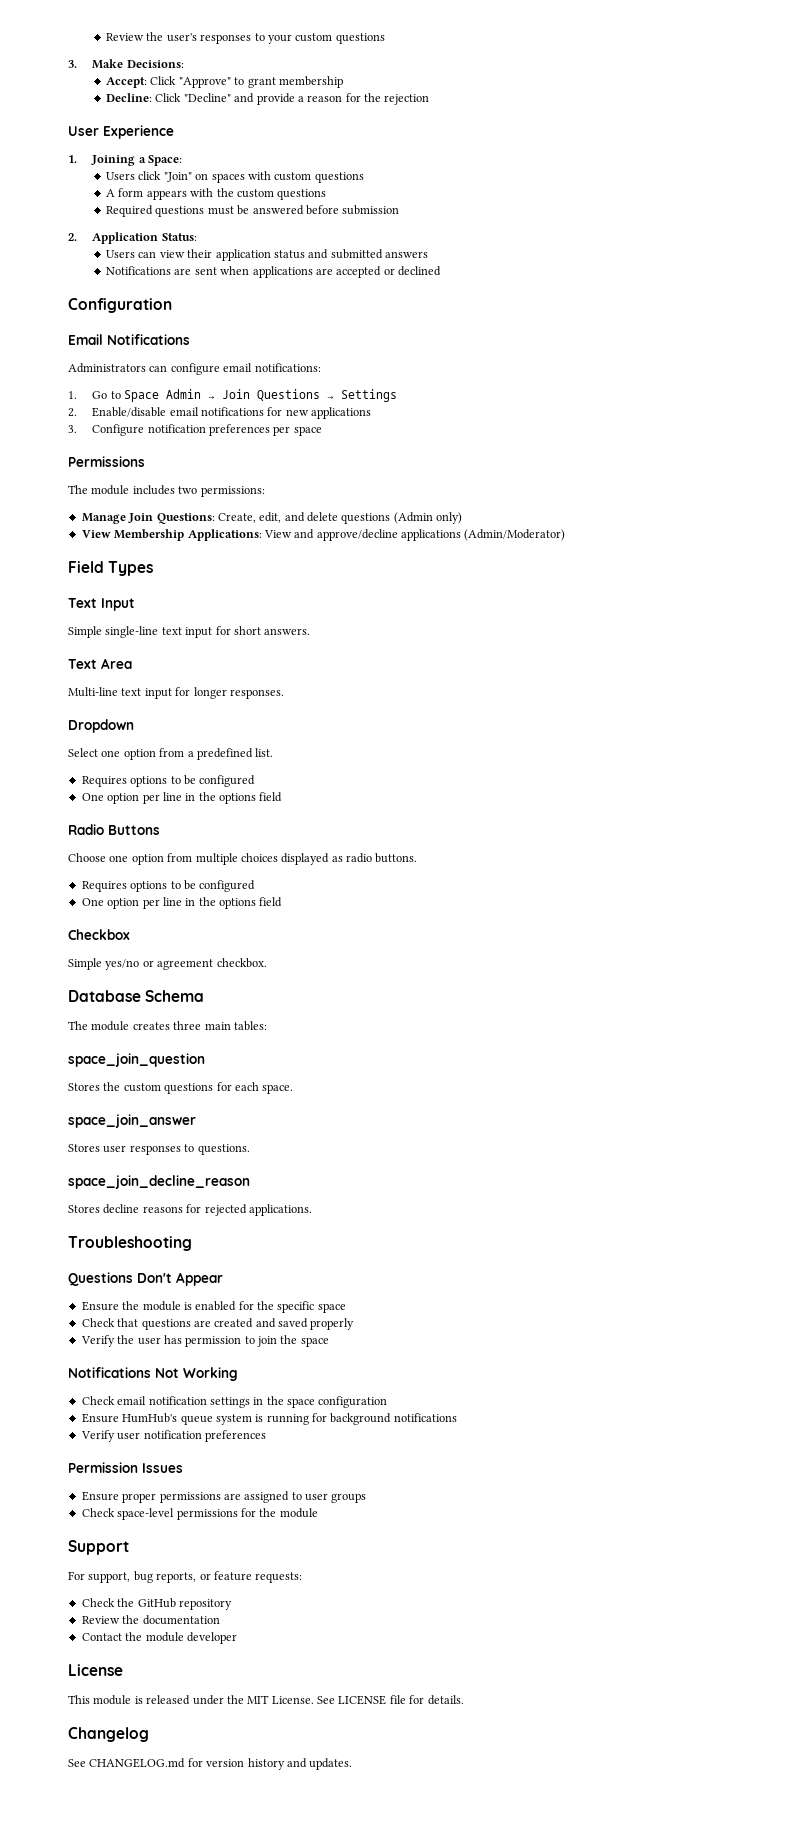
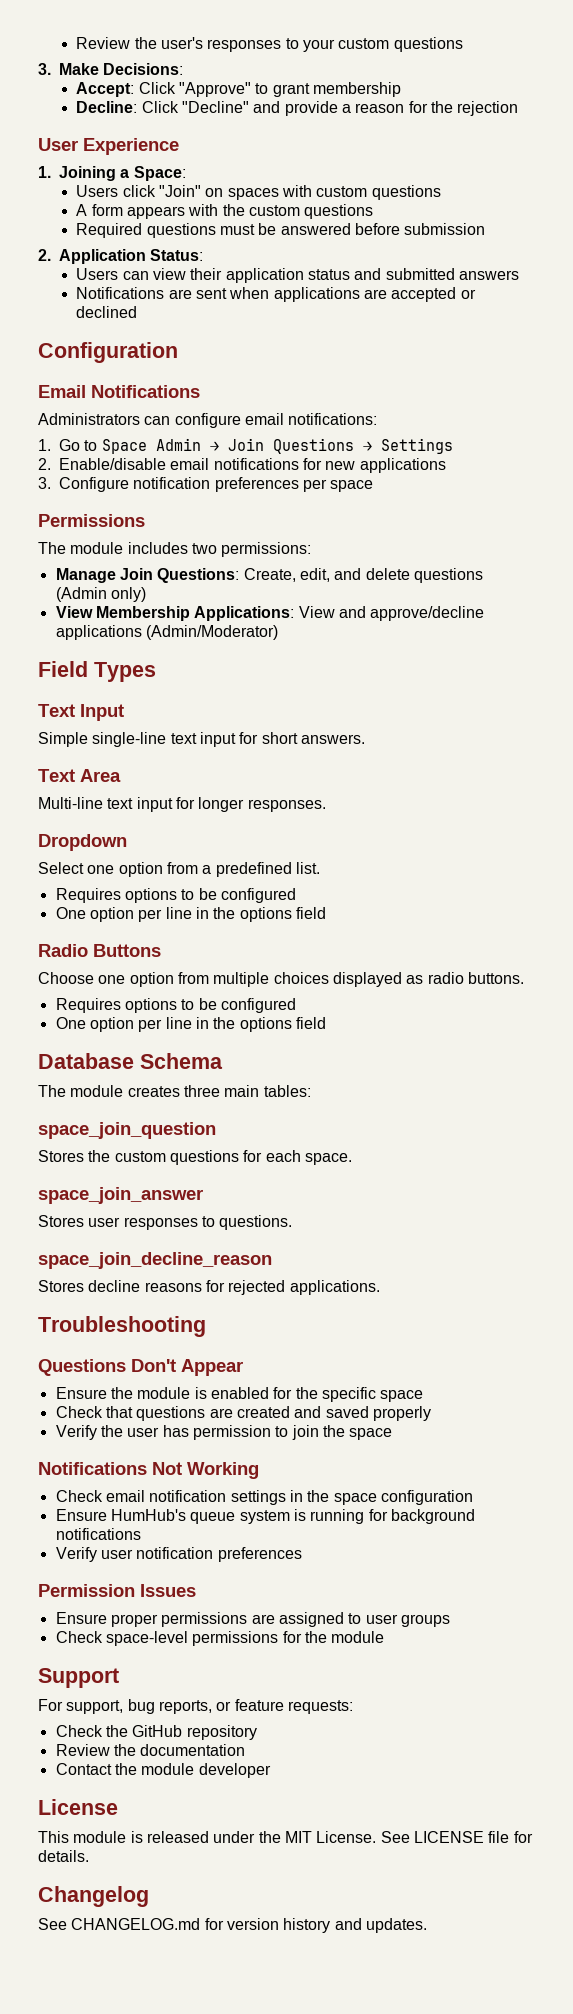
- Checkbox
- Simple yes/no or agreement checkbox.

